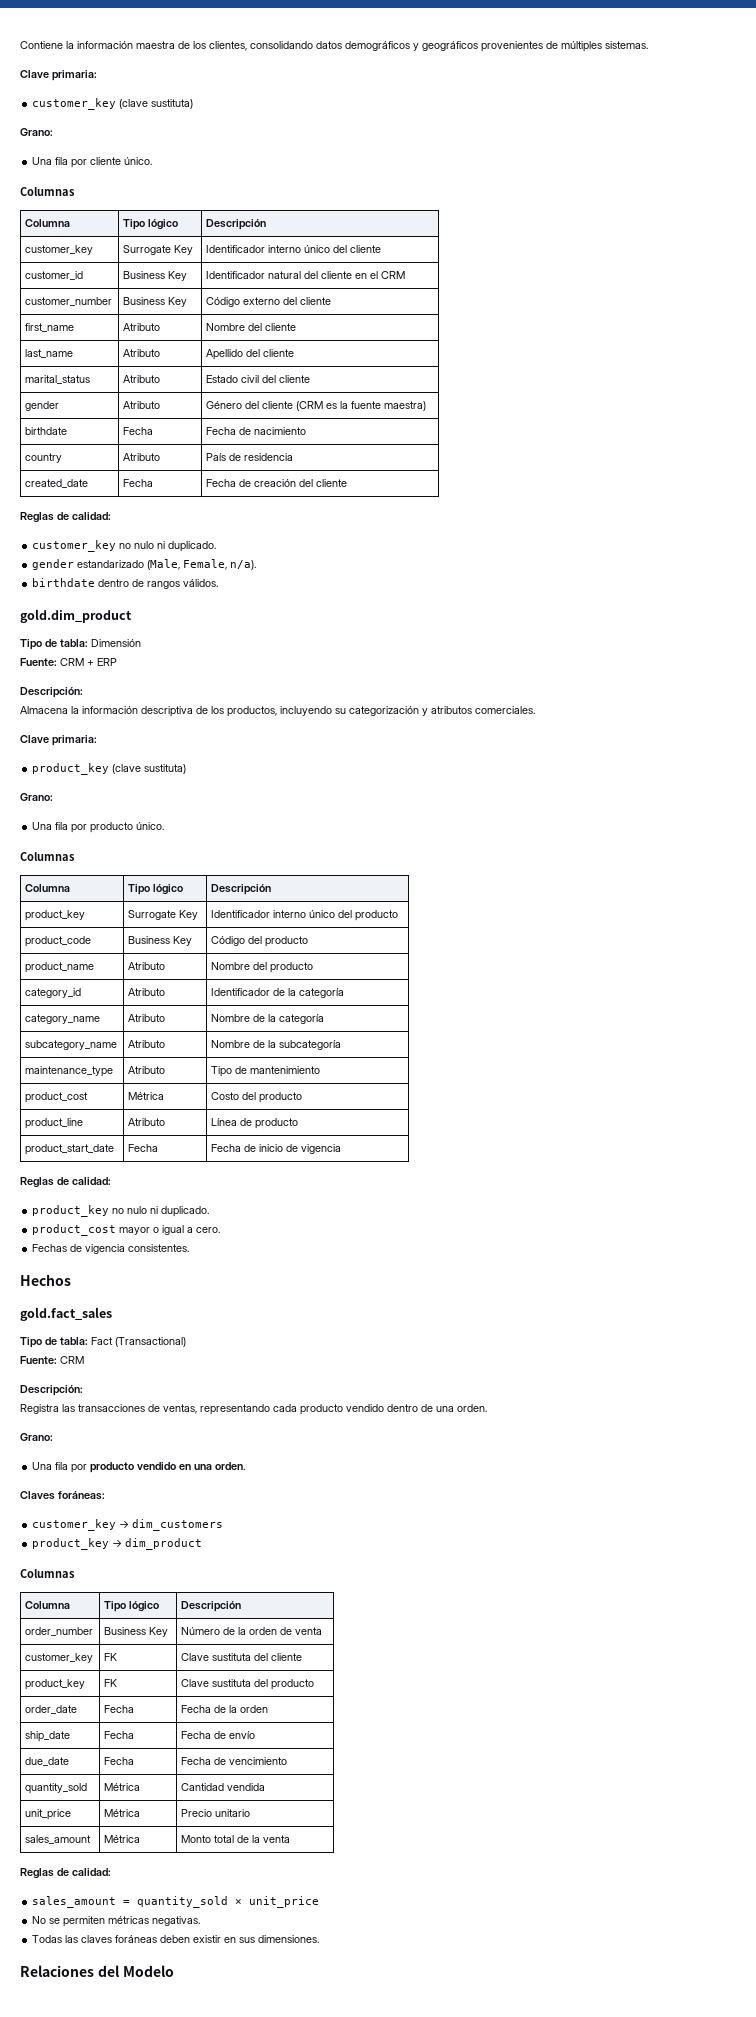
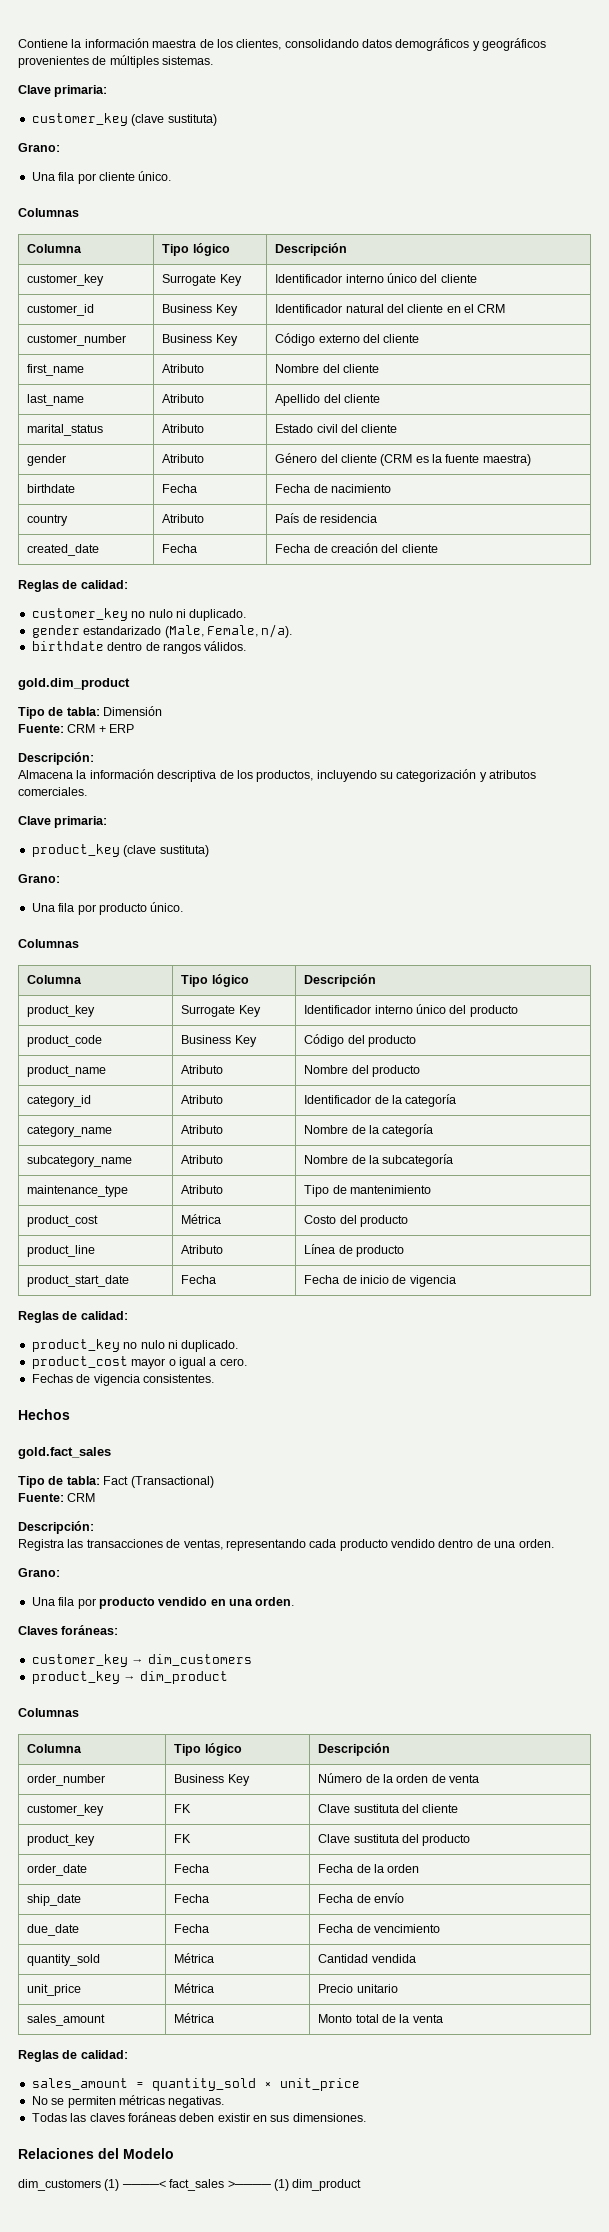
+ dim_customers (1) ────< fact_sales >──── (1) dim_product

